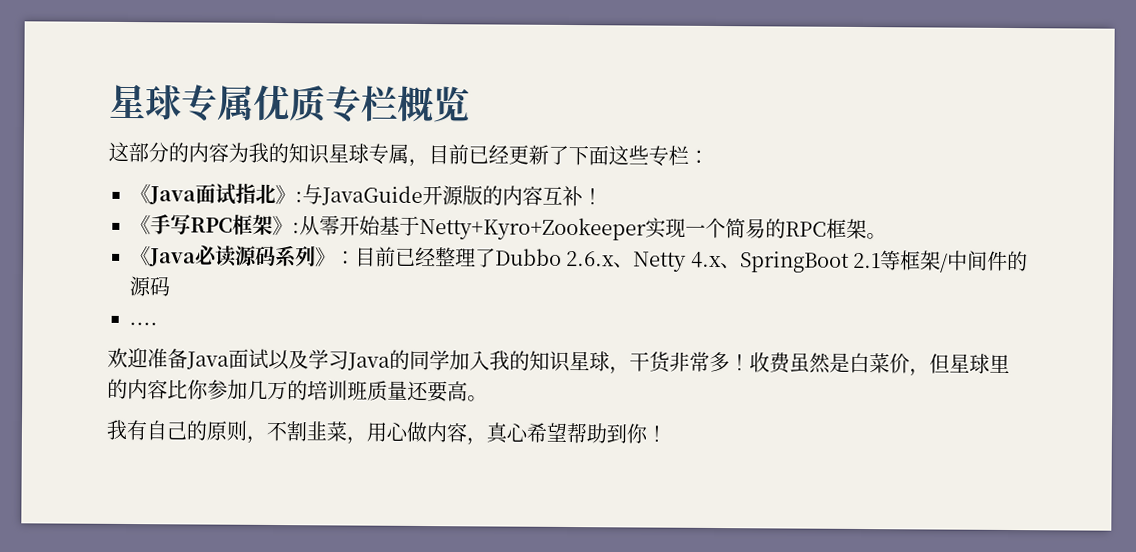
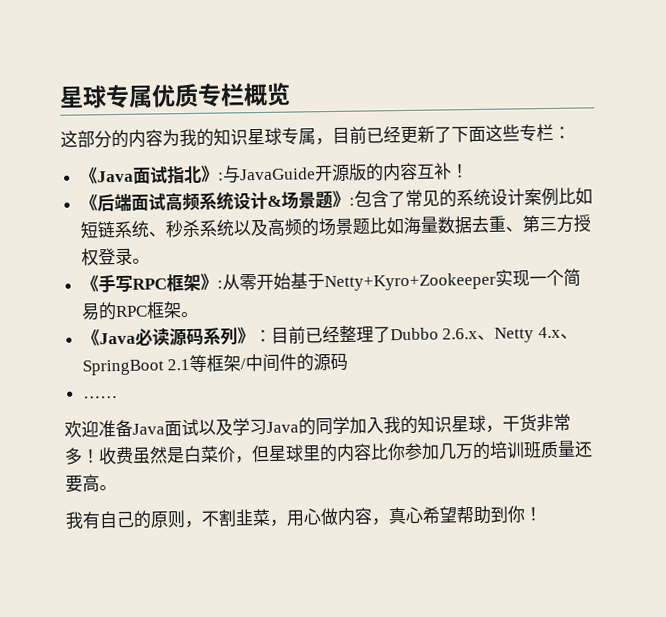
+ 《后端面试高频系统设计&场景题》:包含了常见的系统设计案例比如短链系统、秒杀系统以及高频的场景题比如海量数据去重、第三方授权登录。
- ....
+ ……

